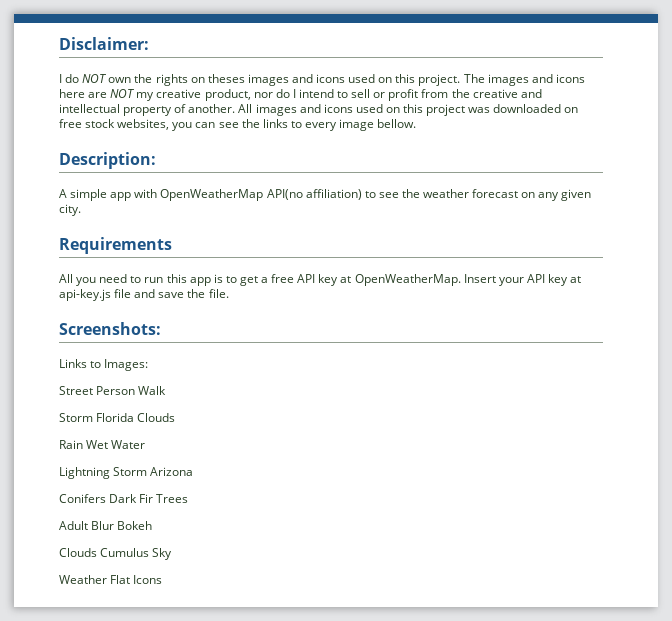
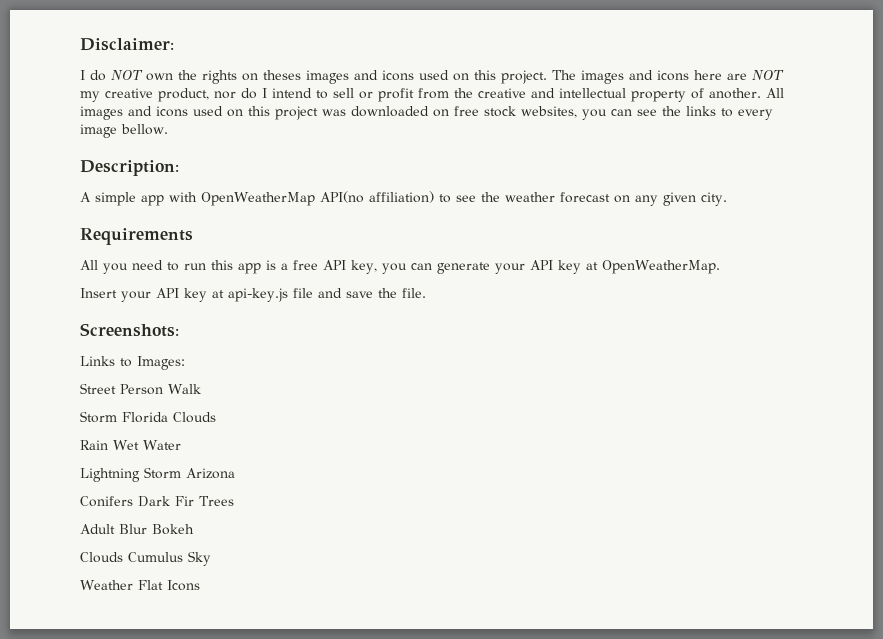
- All you need to run this app is to get a free API key at OpenWeatherMap. Insert your API key at api-key.js file and save the file.
+ All you need to run this app is a free API key, you can generate your API key at OpenWeatherMap.
+ Insert your API key at api-key.js file and save the file.

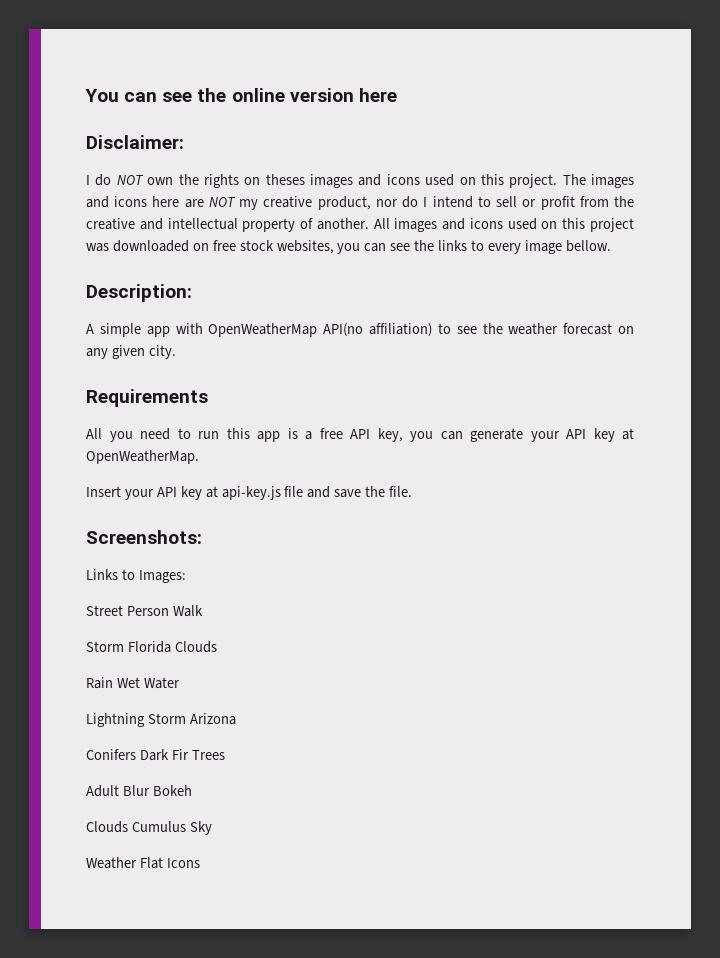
+ You can see the online version here

